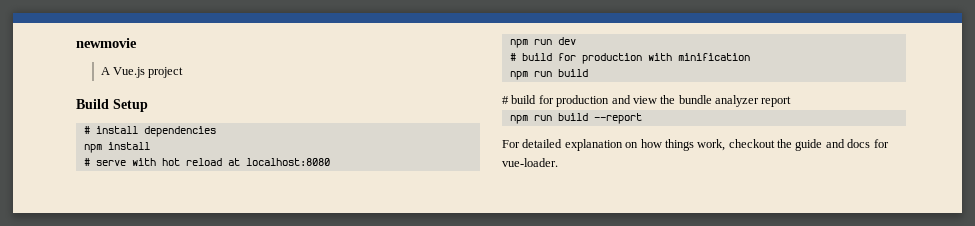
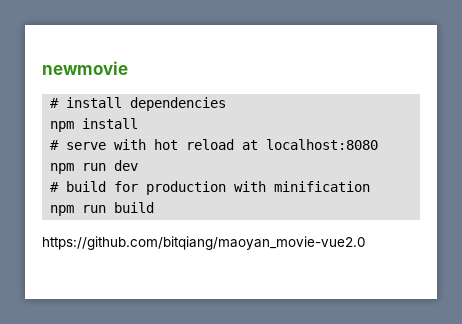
- A Vue.js project
- Build Setup
- # build for production and view the bundle analyzer report
- npm run build --report
- For detailed explanation on how things work, checkout the guide and docs for vue-loader.
+ https://github.com/bitqiang/maoyan_movie-vue2.0

